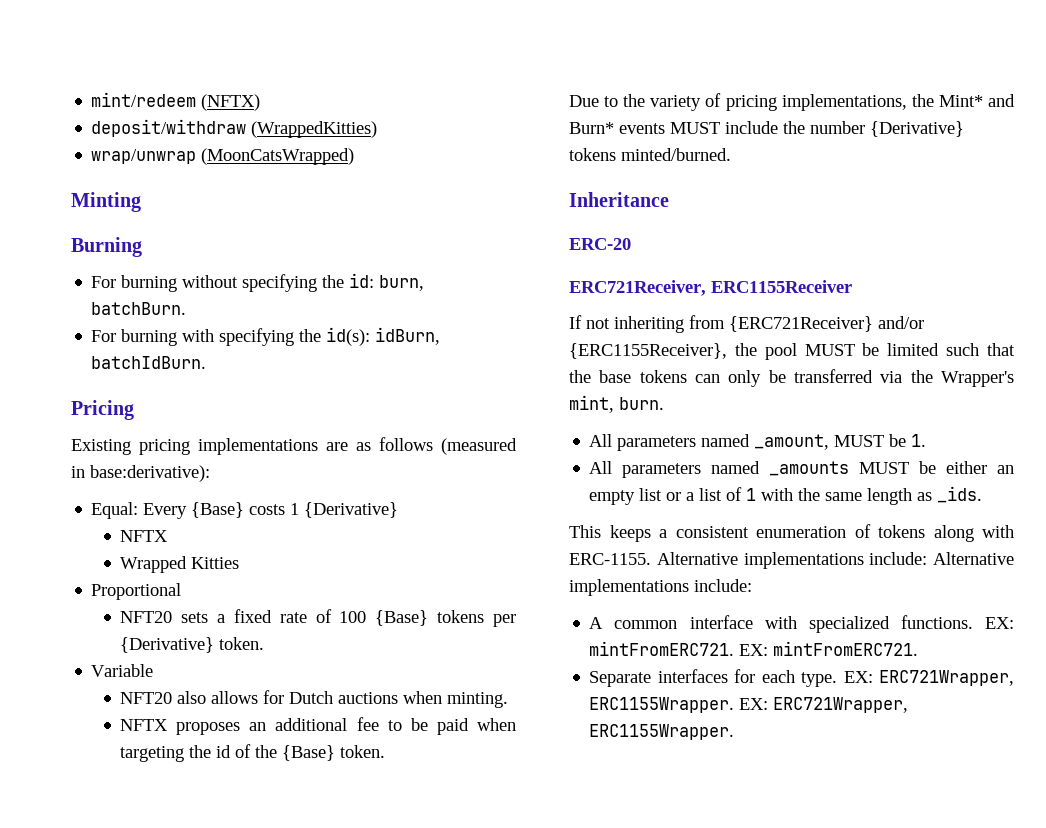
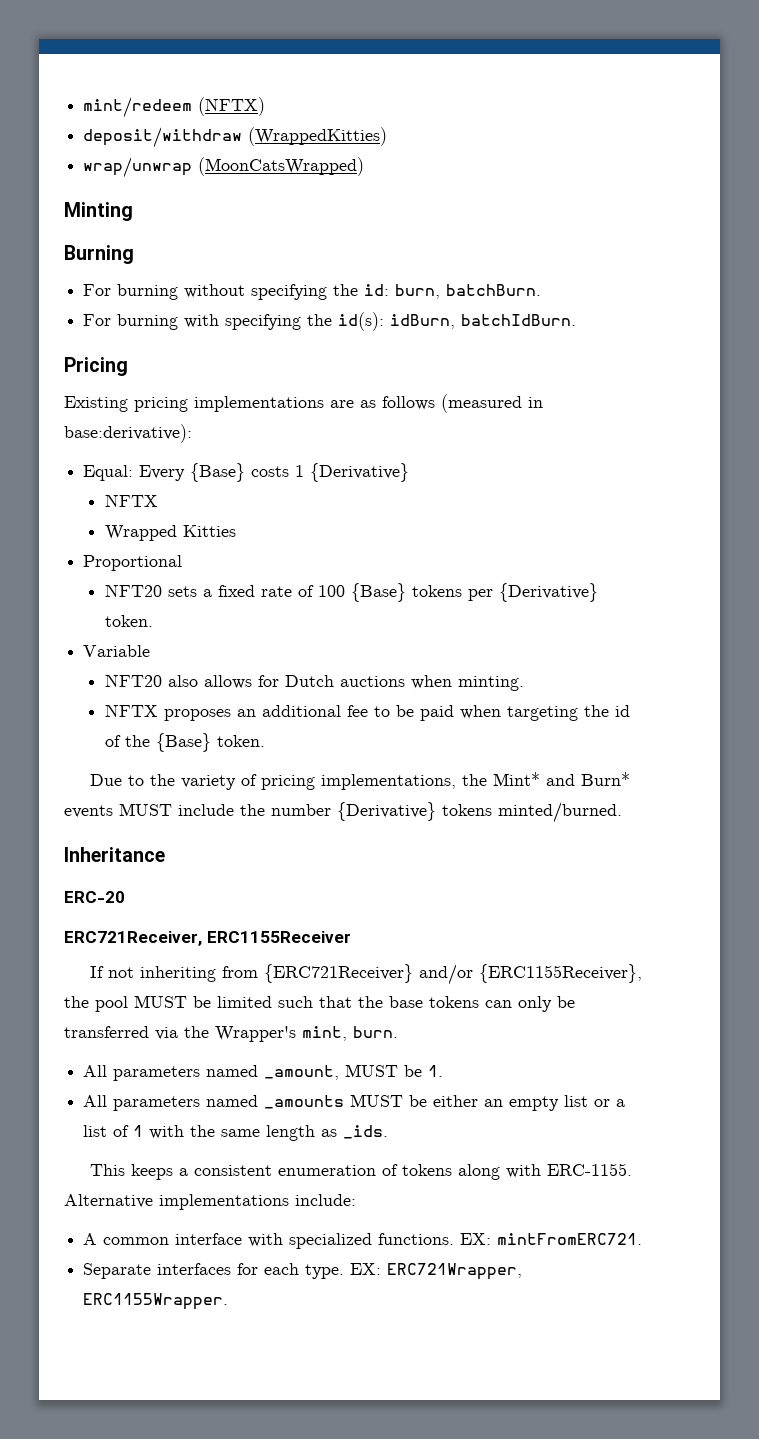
- Alternative implementations include: Alternative implementations include:
+ Alternative implementations include:
- EX: mintFromERC721. EX: mintFromERC721.
+ EX: mintFromERC721.
- EX: ERC721Wrapper, ERC1155Wrapper. EX: ERC721Wrapper, ERC1155Wrapper.
+ EX: ERC721Wrapper, ERC1155Wrapper.

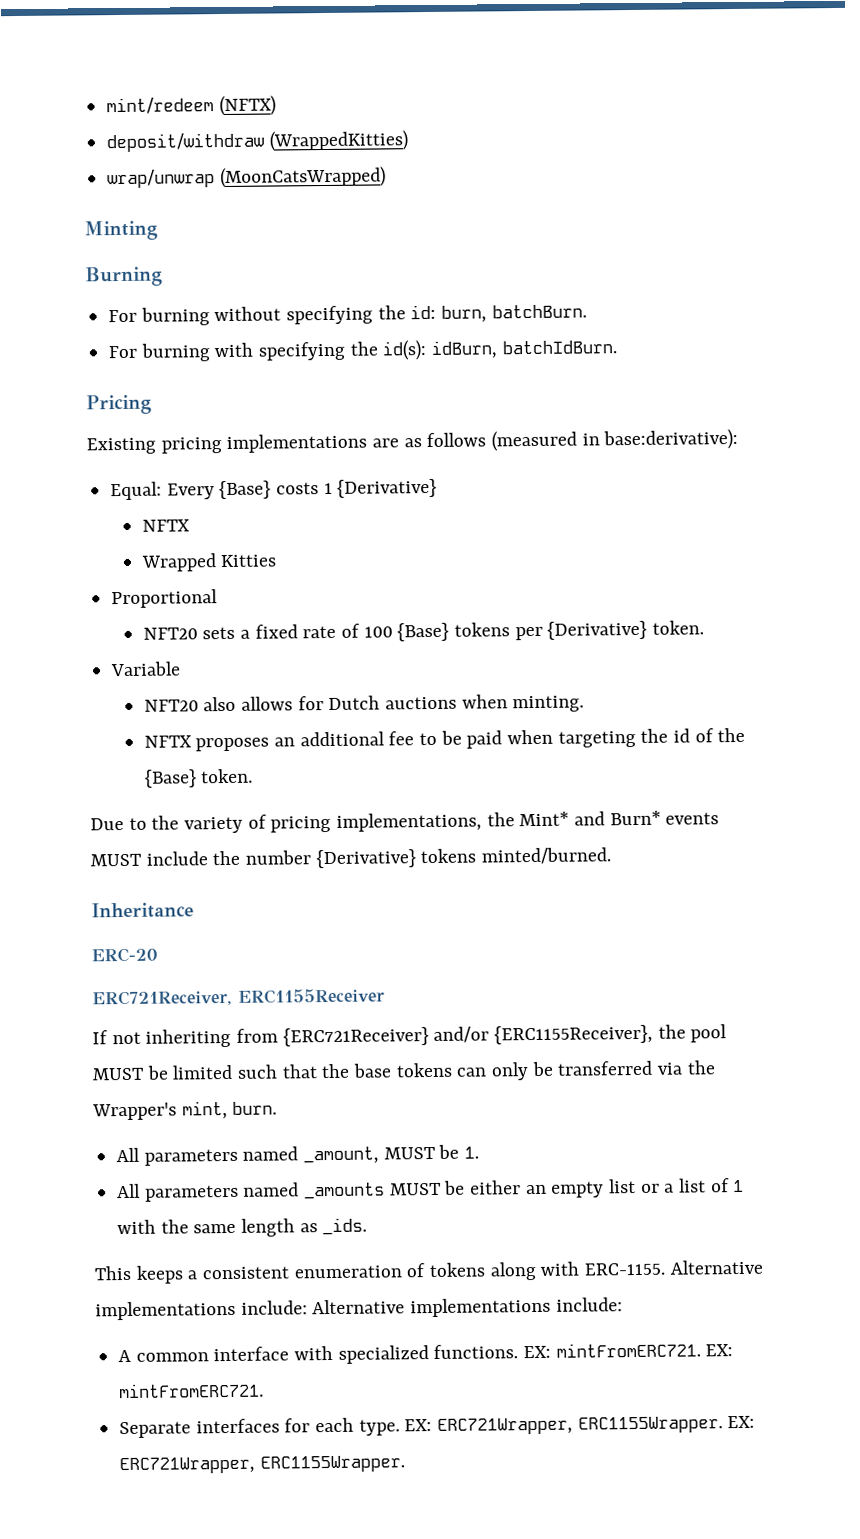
- Alternative implementations include:
+ Alternative implementations include: Alternative implementations include:
- EX: mintFromERC721.
+ EX: mintFromERC721. EX: mintFromERC721.
- EX: ERC721Wrapper, ERC1155Wrapper.
+ EX: ERC721Wrapper, ERC1155Wrapper. EX: ERC721Wrapper, ERC1155Wrapper.

